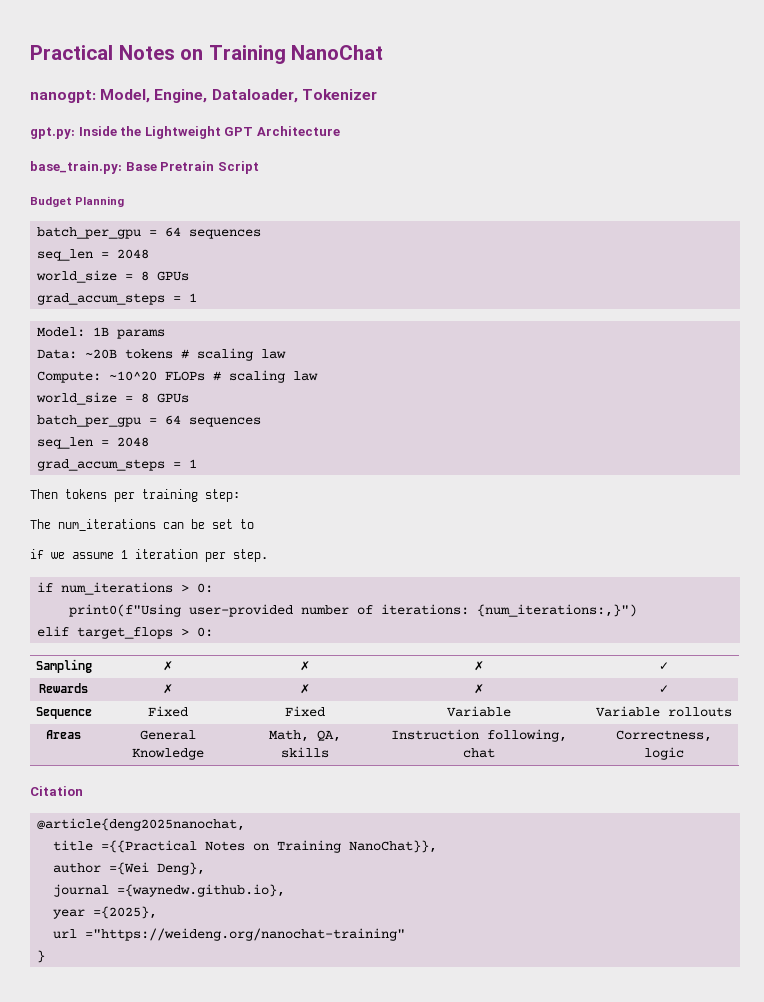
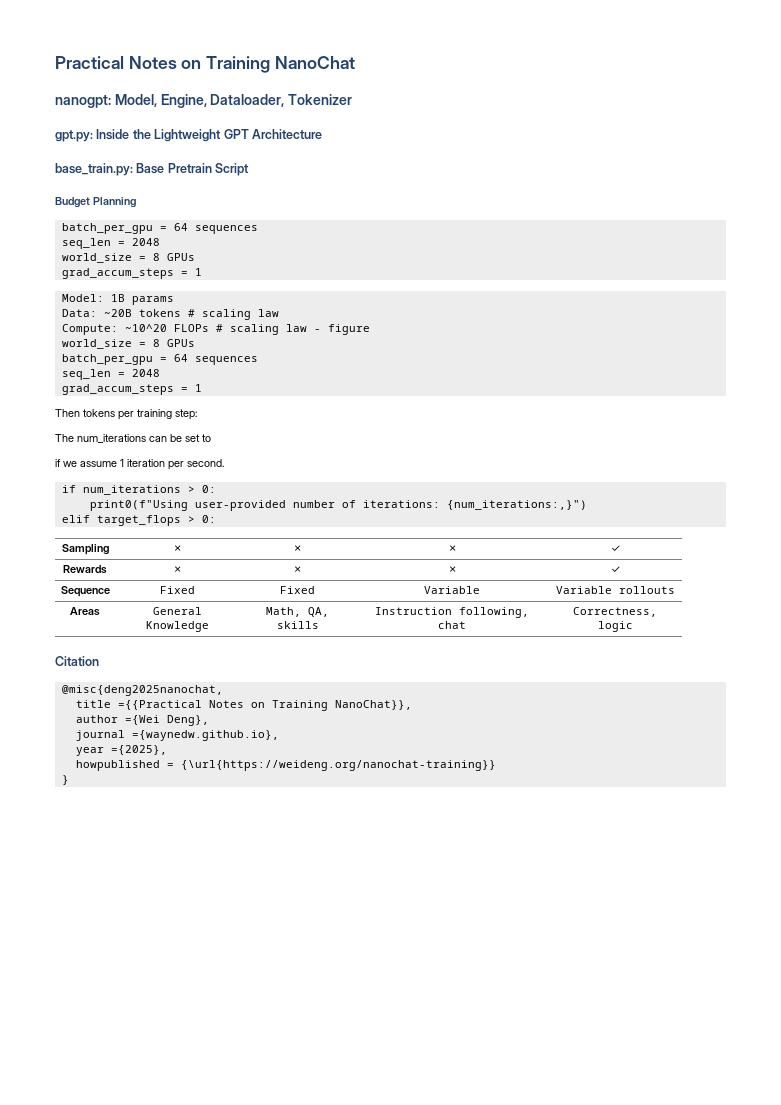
- Compute: ~10^20 FLOPs # scaling law
+ Compute: ~10^20 FLOPs # scaling law - figure
- if we assume 1 iteration per step.
+ if we assume 1 iteration per second.
- @article{deng2025nanochat,
+ @misc{deng2025nanochat,
- url ="https://weideng.org/nanochat-training"
+ howpublished = {\url{https://weideng.org/nanochat-training}}

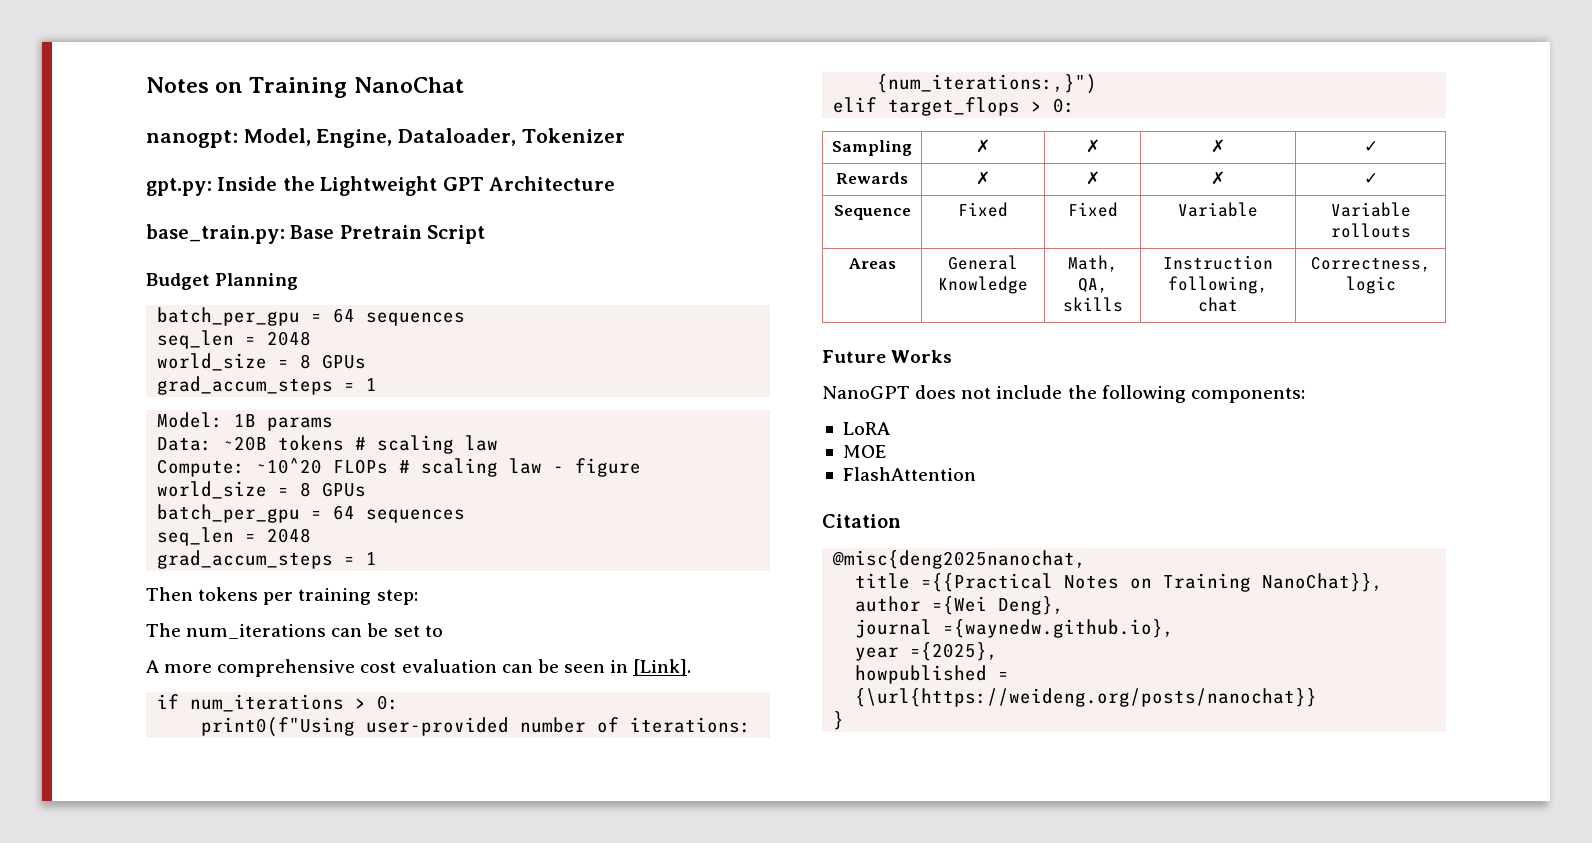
- Practical Notes on Training NanoChat
+ Notes on Training NanoChat
- if we assume 1 iteration per second.
+ A more comprehensive cost evaluation can be seen in [Link].
+ Future Works
+ NanoGPT does not include the following components:
+ LoRA
+ MOE
+ FlashAttention
- howpublished = {\url{https://weideng.org/nanochat-training}}
+ howpublished = {\url{https://weideng.org/posts/nanochat}}

